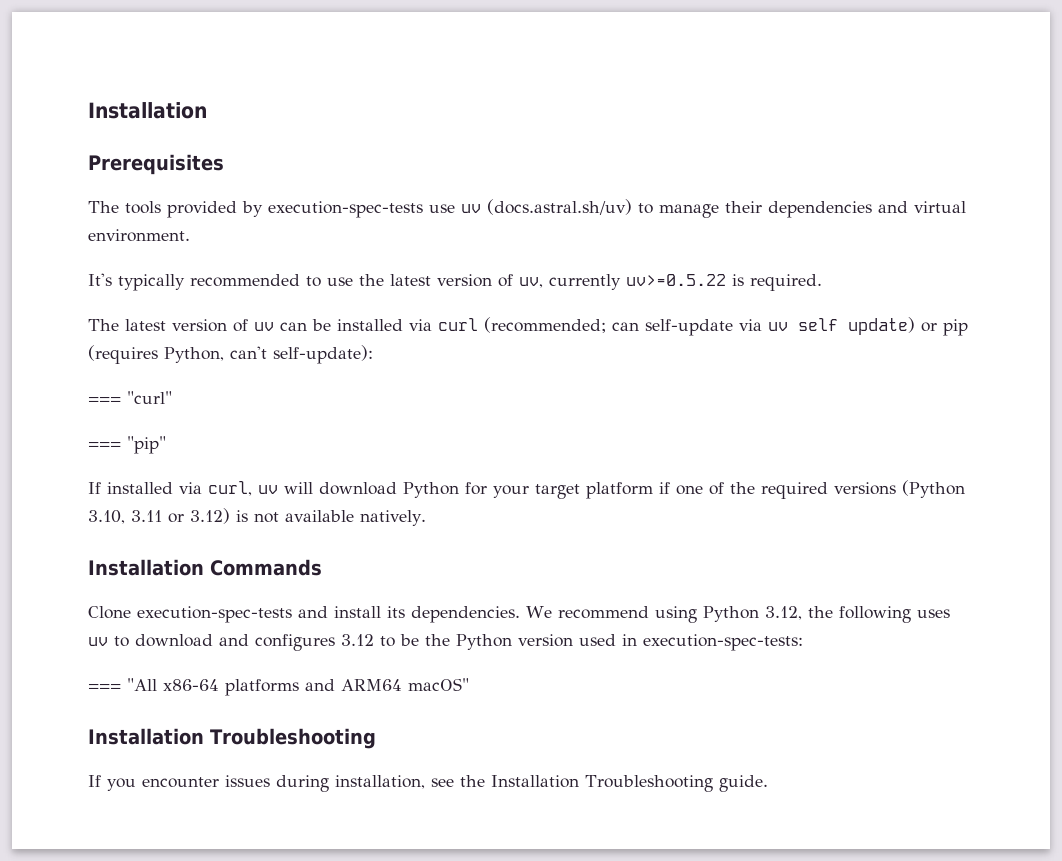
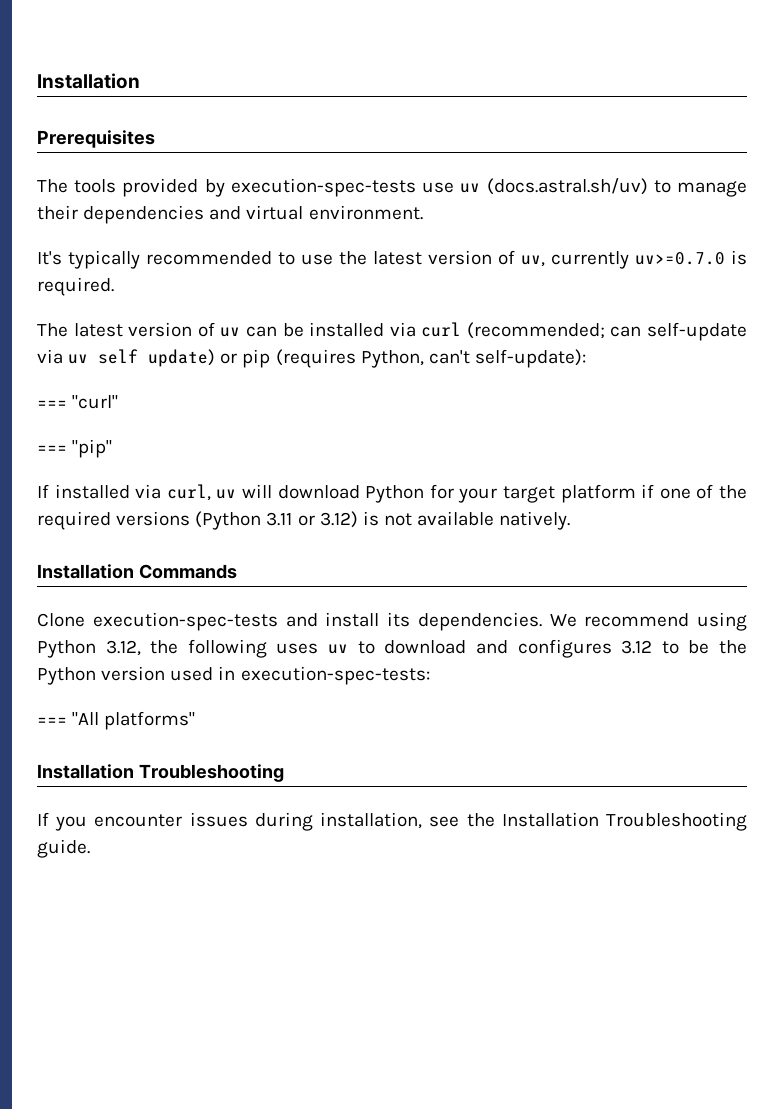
- It's typically recommended to use the latest version of uv, currently uv>=0.5.22 is required.
+ It's typically recommended to use the latest version of uv, currently uv>=0.7.0 is required.
- If installed via curl, uv will download Python for your target platform if one of the required versions (Python 3.10, 3.11 or 3.12) is not available natively.
+ If installed via curl, uv will download Python for your target platform if one of the required versions (Python 3.11 or 3.12) is not available natively.
- === "All x86-64 platforms and ARM64 macOS"
+ === "All platforms"

